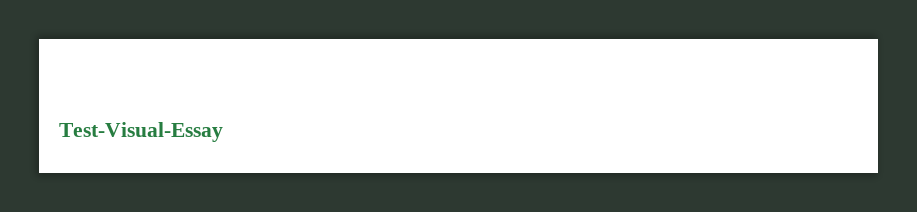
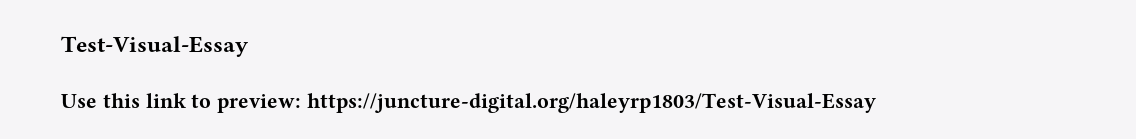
+ Use this link to preview: https://juncture-digital.org/haleyrp1803/Test-Visual-Essay

